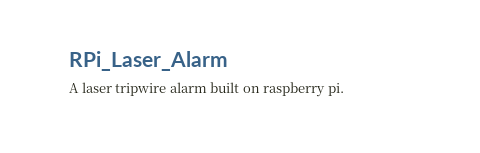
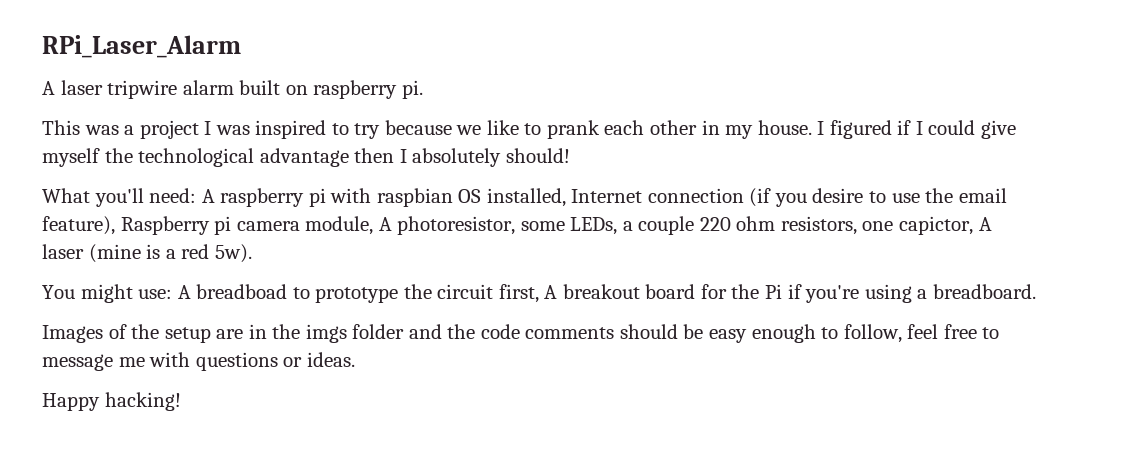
+ This was a project I was inspired to try because we like to prank each other in my house. I figured if I could give myself the technological advantage then I absolutely should!
+ What you'll need: A raspberry pi with raspbian OS installed, Internet connection (if you desire to use the email feature), Raspberry pi camera module, A photoresistor, some LEDs, a couple 220 ohm resistors, one capictor, A laser (mine is a red 5w).
+ You might use: A breadboad to prototype the circuit first, A breakout board for the Pi if you're using a breadboard.
+ Images of the setup are in the imgs folder and the code comments should be easy enough to follow, feel free to message me with questions or ideas.
+ Happy hacking!

